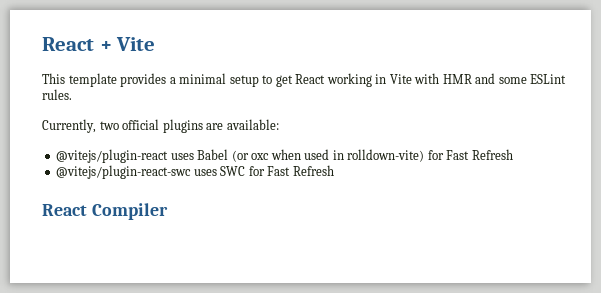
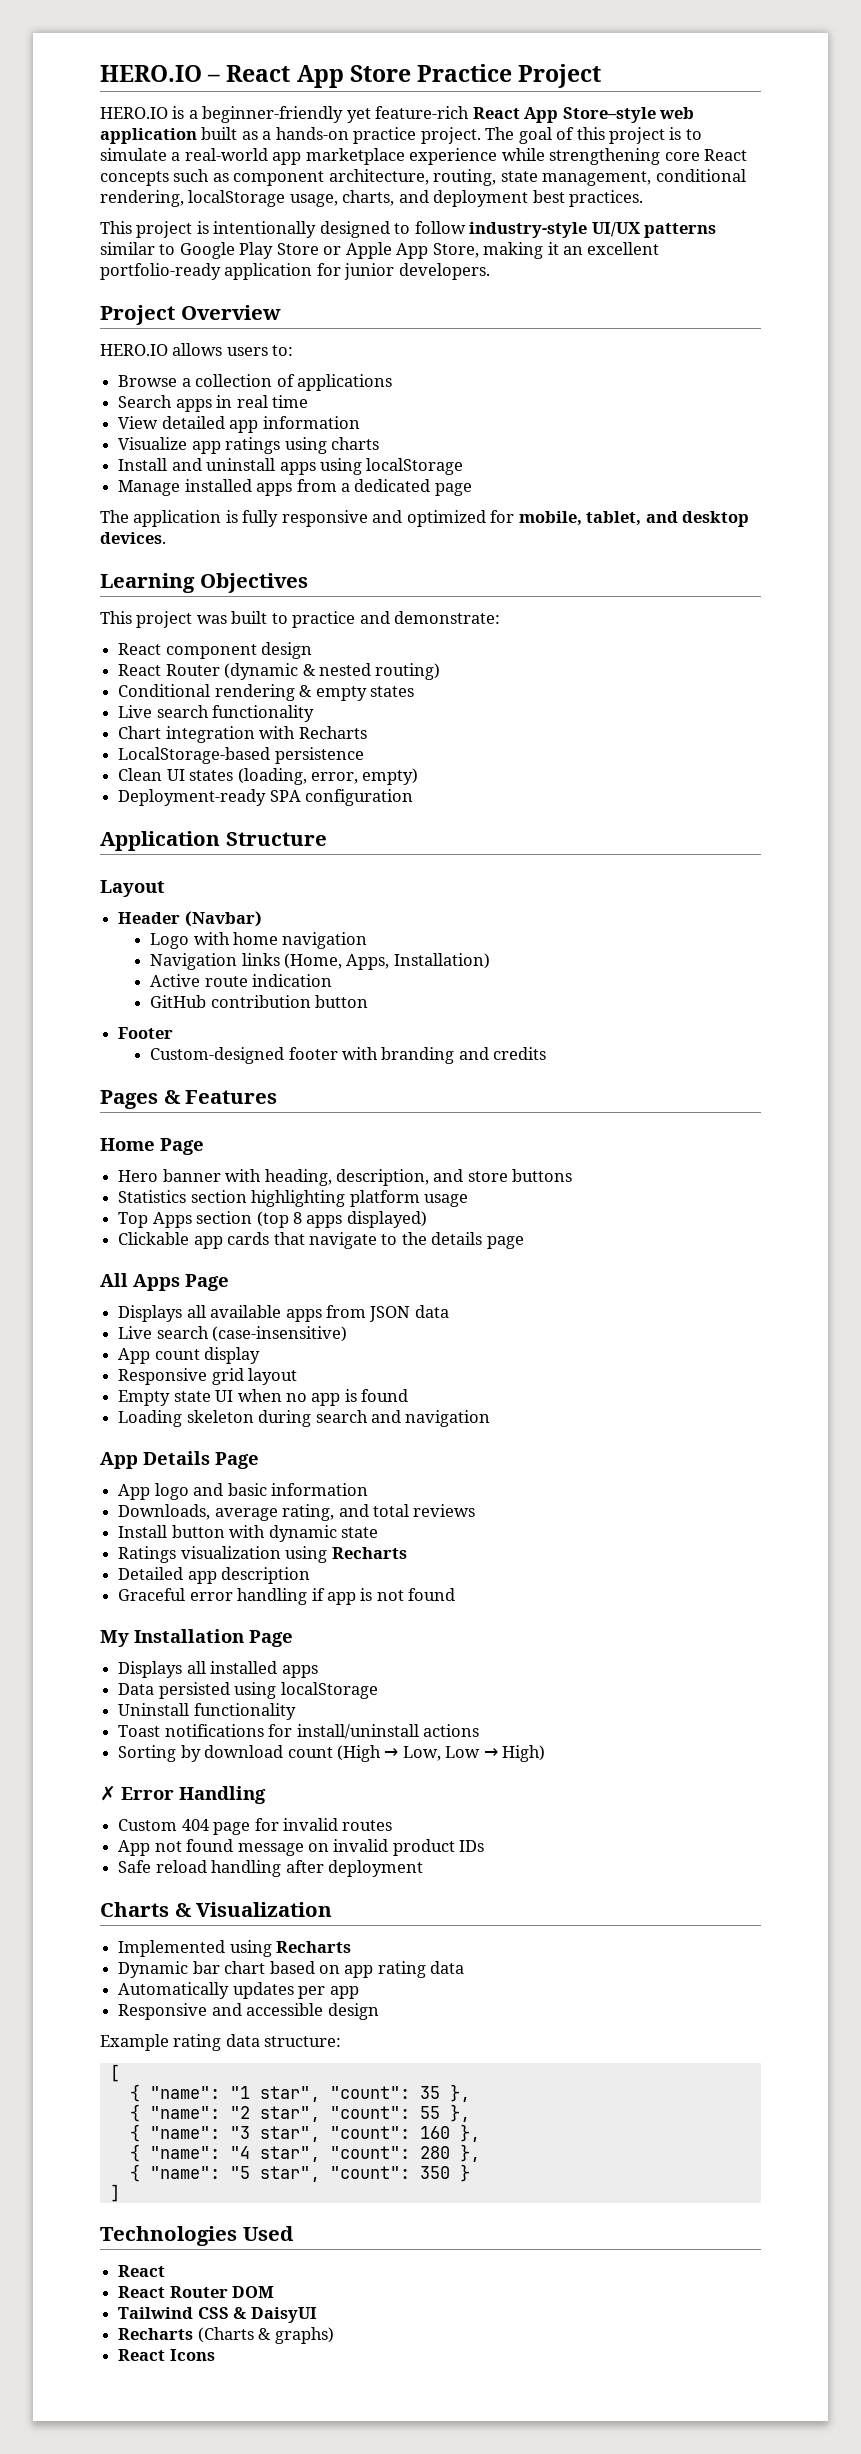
- React + Vite
- This template provides a minimal setup to get React working in Vite with HMR and some ESLint rules.
- Currently, two official plugins are available:
- @vitejs/plugin-react uses Babel (or oxc when used in rolldown-vite) for Fast Refresh
- @vitejs/plugin-react-swc uses SWC for Fast Refresh
- React Compiler
+ HERO.IO – React App Store Practice Project
+ HERO.IO is a beginner‑friendly yet feature‑rich React App Store–style web application built as a hands‑on practice project. The goal of this project is to simulate a real‑world app marketplace experience while strengthening core React concepts such as component architecture, routing, state management, conditional rendering, localStorage usage, charts, and deployment best practices.
+ This project is intentionally designed to follow industry‑style UI/UX patterns similar to Google Play Store or Apple App Store, making it an excellent portfolio‑ready application for junior developers.
+ Project Overview
+ HERO.IO allows users to:
+ Browse a collection of applications
+ Search apps in real time
+ View detailed app information
+ Visualize app ratings using charts
+ Install and uninstall apps using localStorage
+ Manage installed apps from a dedicated page
+ The application is fully responsive and optimized for mobile, tablet, and desktop devices.
+ Learning Objectives
+ This project was built to practice and demonstrate:
+ React component design
+ React Router (dynamic & nested routing)
+ Conditional rendering & empty states
+ Live search functionality
+ Chart integration with Recharts
+ LocalStorage‑based persistence
+ Clean UI states (loading, error, empty)
+ Deployment‑ready SPA configuration
+ Application Structure
+ Layout
+ Header (Navbar)
+ Logo with home navigation
+ Navigation links (Home, Apps, Installation)
+ Active route indication
+ GitHub contribution button
+ Footer
+ Custom‑designed footer with branding and credits
+ Pages & Features
+ Home Page
+ Hero banner with heading, description, and store buttons
+ Statistics section highlighting platform usage
+ Top Apps section (top 8 apps displayed)
+ Clickable app cards that navigate to the details page
+ All Apps Page
+ Displays all available apps from JSON data
+ Live search (case‑insensitive)
+ App count display
+ Responsive grid layout
+ Empty state UI when no app is found
+ Loading skeleton during search and navigation
+ App Details Page
+ App logo and basic information
+ Downloads, average rating, and total reviews
+ Install button with dynamic state
+ Ratings visualization using Recharts
+ Detailed app description
+ Graceful error handling if app is not found
+ My Installation Page
+ Displays all installed apps
+ Data persisted using localStorage
+ Uninstall functionality
+ Toast notifications for install/uninstall actions
+ Sorting by download count (High → Low, Low → High)
+ ✗ Error Handling
+ Custom 404 page for invalid routes
+ App not found message on invalid product IDs
+ Safe reload handling after deployment
+ Charts & Visualization
+ Implemented using Recharts
+ Dynamic bar chart based on app rating data
+ Automatically updates per app
+ Responsive and accessible design
+ Example rating data structure:
+ [
+ { "name": "1 star", "count": 35 },
+ { "name": "2 star", "count": 55 },
+ { "name": "3 star", "count": 160 },
+ { "name": "4 star", "count": 280 },
+ { "name": "5 star", "count": 350 }
+ ]
+ Technologies Used
+ React
+ React Router DOM
+ Tailwind CSS & DaisyUI
+ Recharts (Charts & graphs)
+ React Icons

